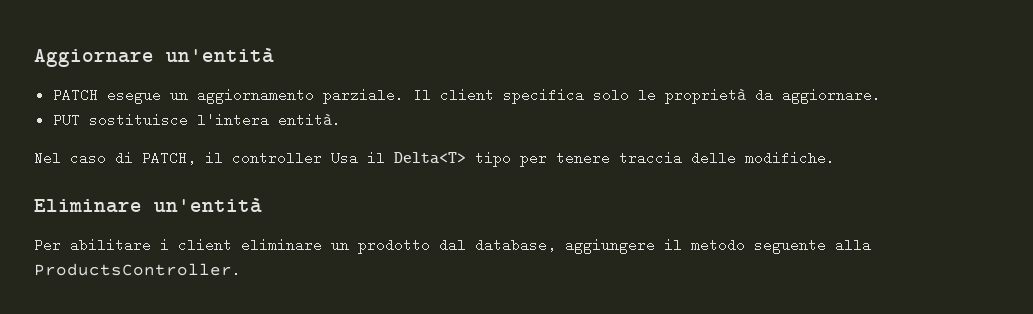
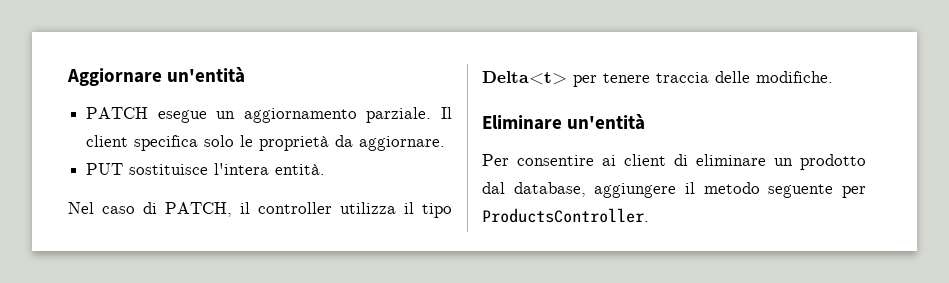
- Nel caso di PATCH, il controller Usa il Delta<T> tipo per tenere traccia delle modifiche.
+ Nel caso di PATCH, il controller utilizza il tipo Delta<t> per tenere traccia delle modifiche.
- Per abilitare i client eliminare un prodotto dal database, aggiungere il metodo seguente alla ProductsController.
+ Per consentire ai client di eliminare un prodotto dal database, aggiungere il metodo seguente per ProductsController.

